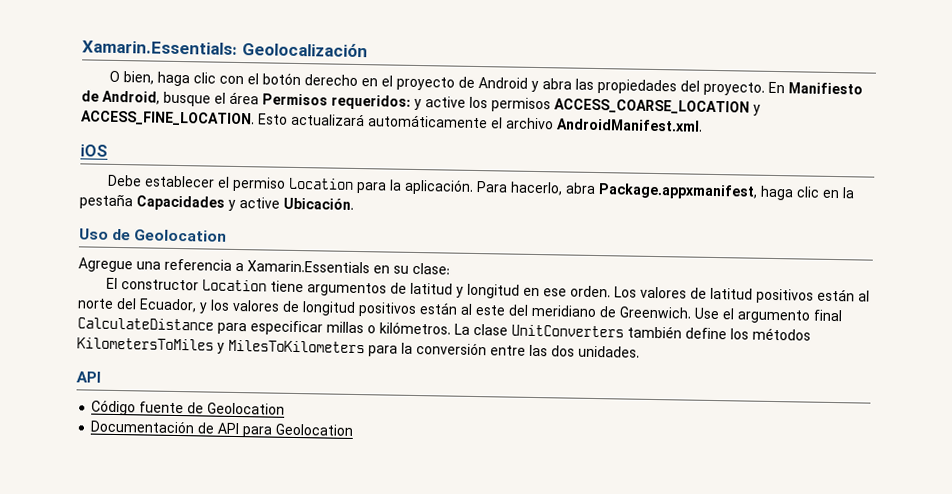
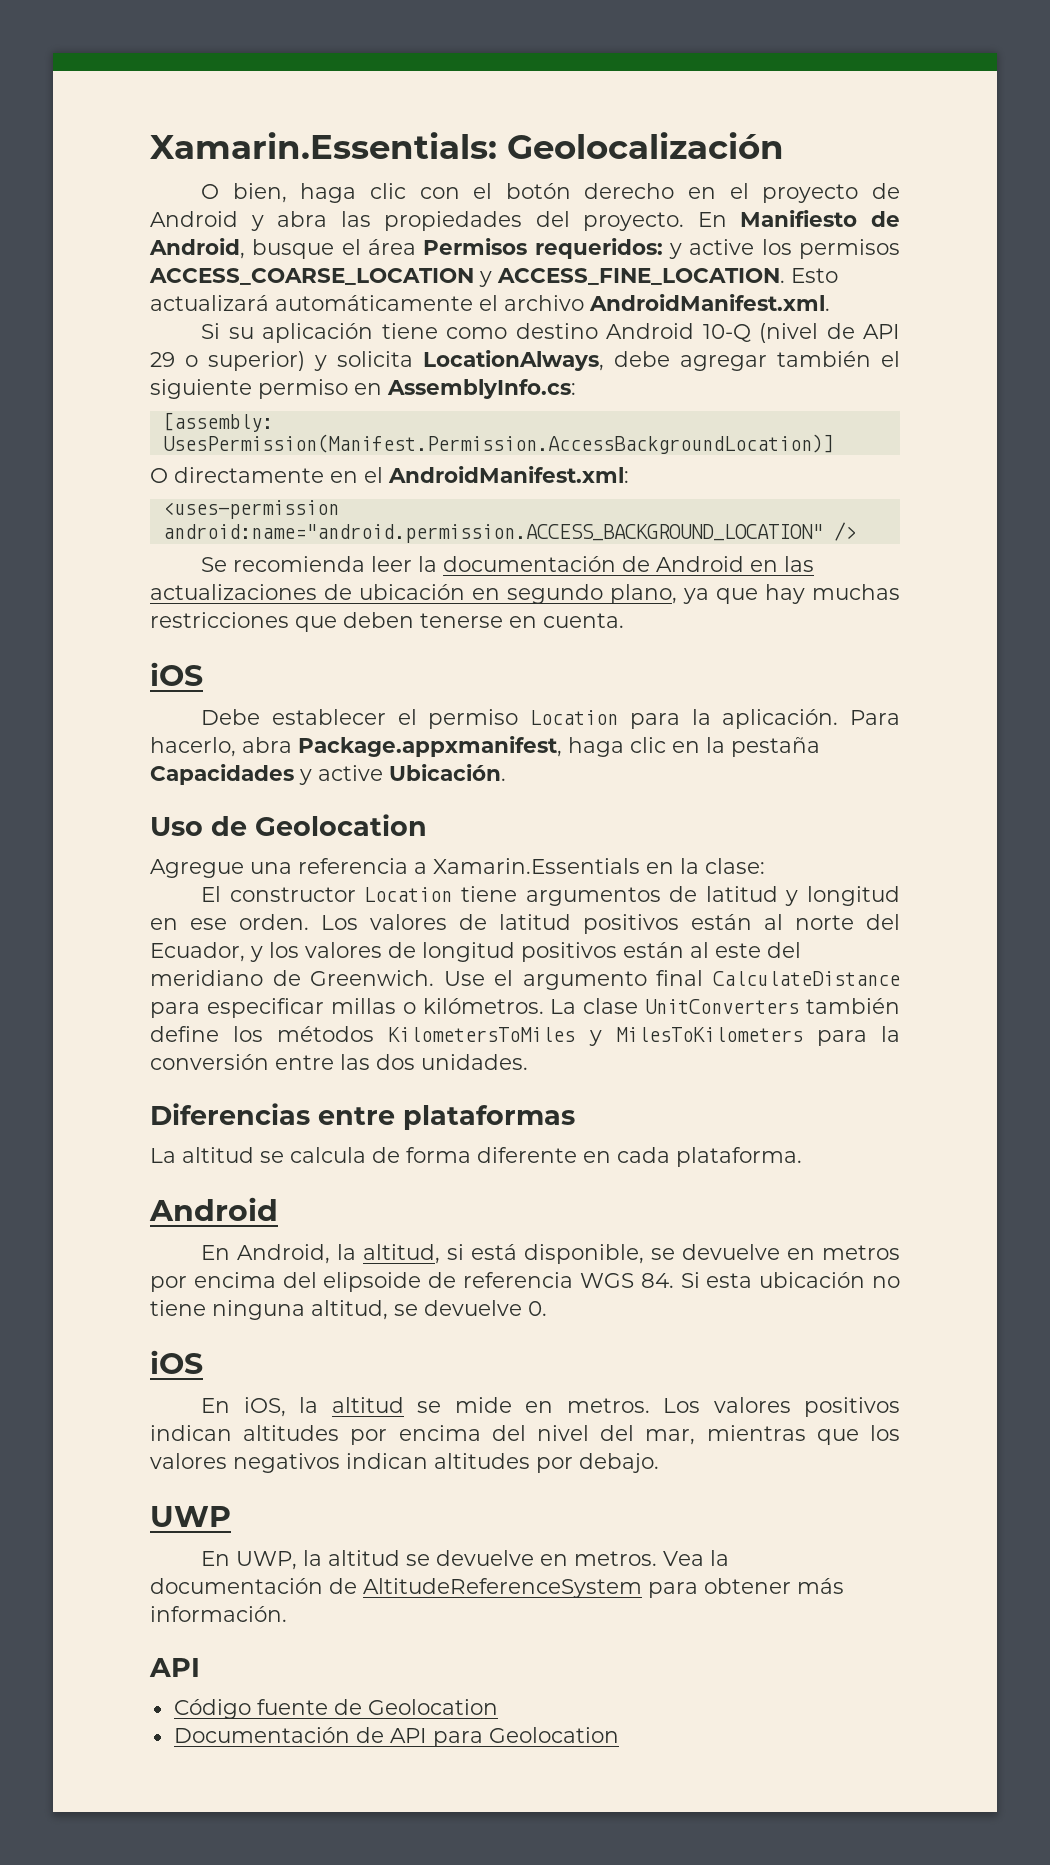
+ Si su aplicación tiene como destino Android 10-Q (nivel de API 29 o superior) y solicita LocationAlways, debe agregar también el siguiente permiso en AssemblyInfo.cs:
+ [assembly: UsesPermission(Manifest.Permission.AccessBackgroundLocation)]
+ O directamente en el AndroidManifest.xml:
+ <uses-permission android:name="android.permission.ACCESS_BACKGROUND_LOCATION" />
+ Se recomienda leer la documentación de Android en las actualizaciones de ubicación en segundo plano, ya que hay muchas restricciones que deben tenerse en cuenta.
- Agregue una referencia a Xamarin.Essentials en su clase:
+ Agregue una referencia a Xamarin.Essentials en la clase:
+ Diferencias entre plataformas
+ La altitud se calcula de forma diferente en cada plataforma.
+ Android
+ En Android, la altitud, si está disponible, se devuelve en metros por encima del elipsoide de referencia WGS 84. Si esta ubicación no tiene ninguna altitud, se devuelve 0.
+ iOS
+ En iOS, la altitud se mide en metros. Los valores positivos indican altitudes por encima del nivel del mar, mientras que los valores negativos indican altitudes por debajo.
+ UWP
+ En UWP, la altitud se devuelve en metros. Vea la documentación de AltitudeReferenceSystem para obtener más información.

